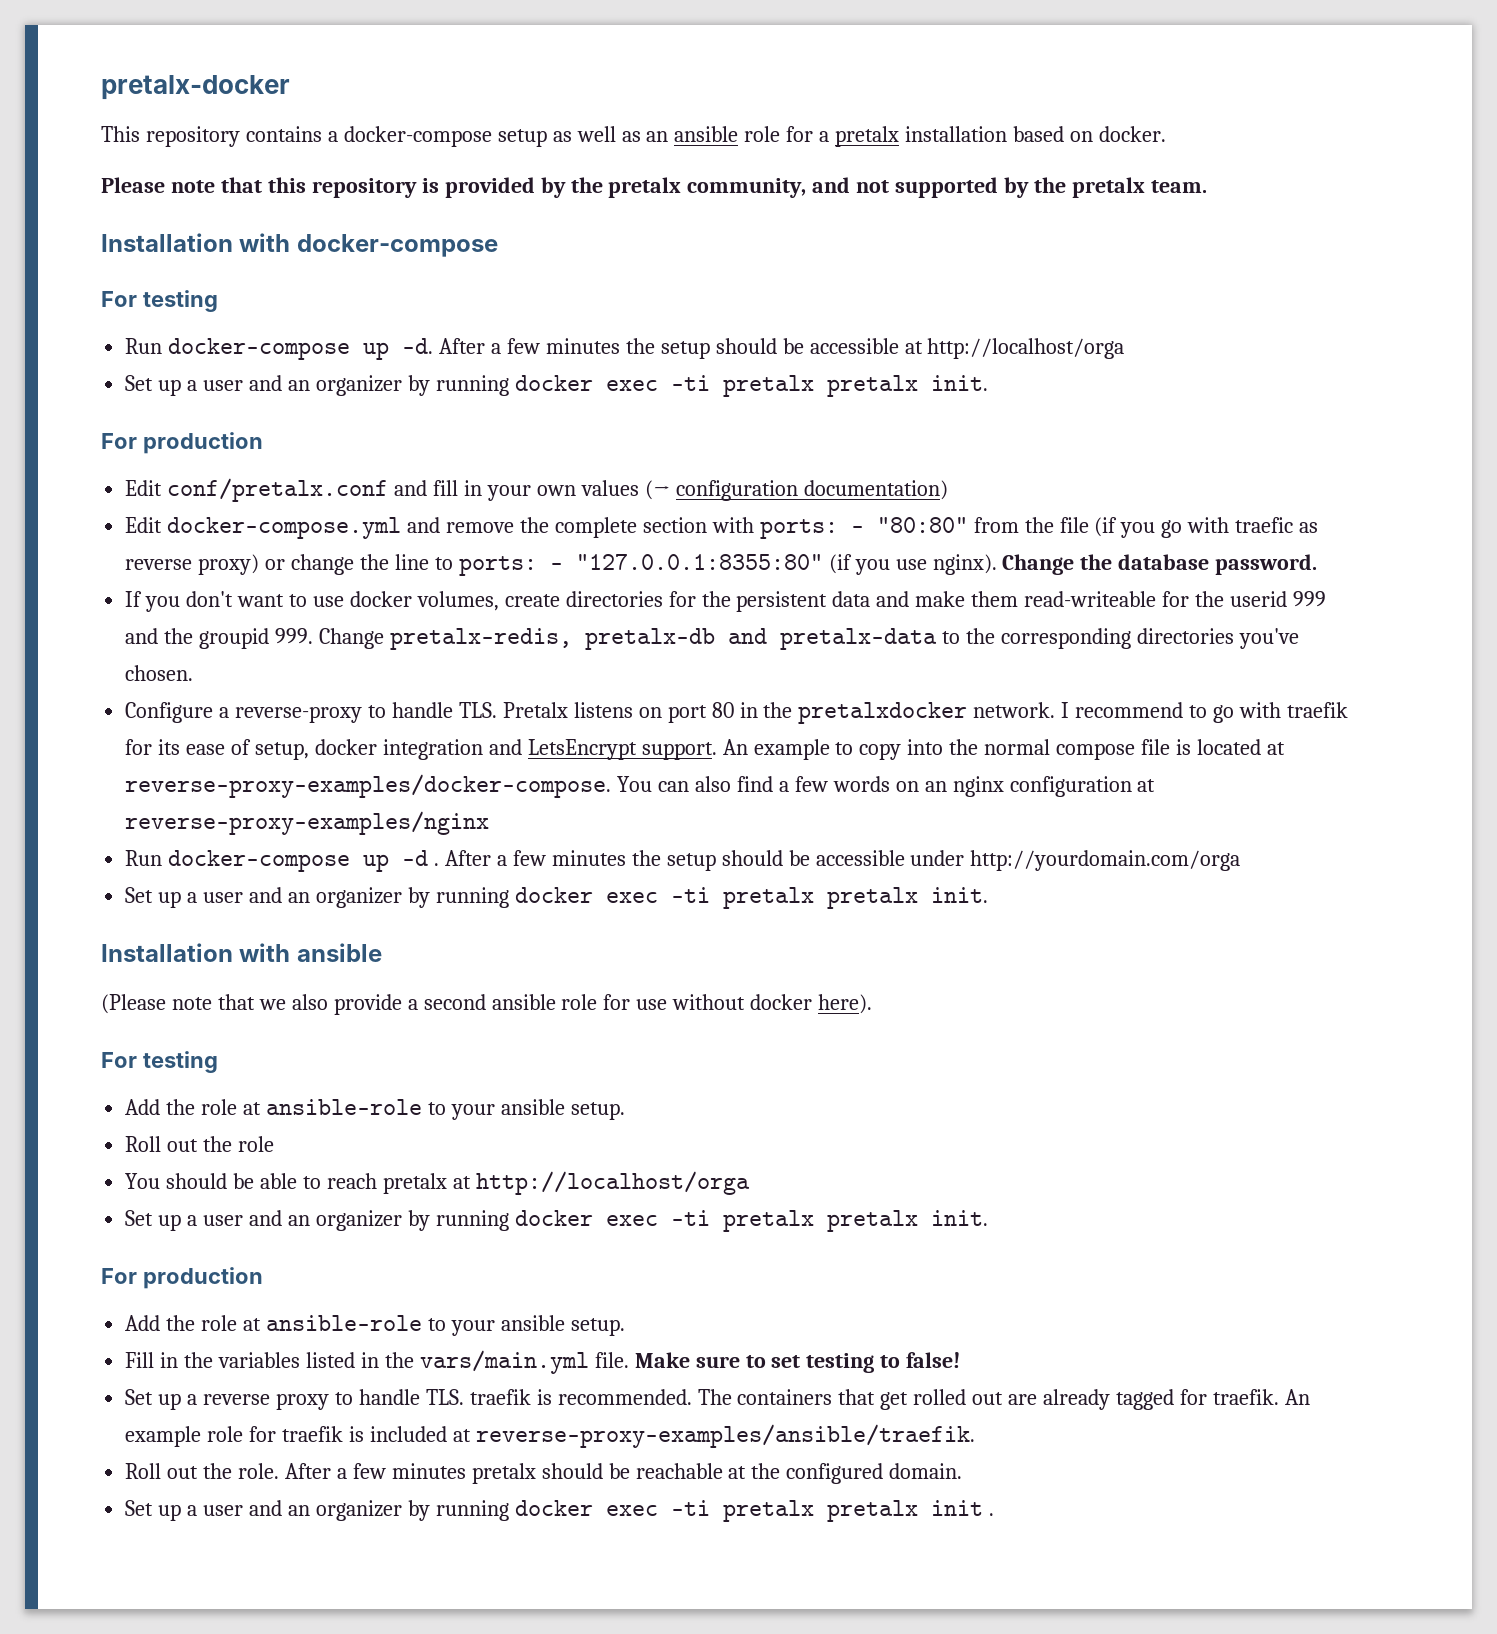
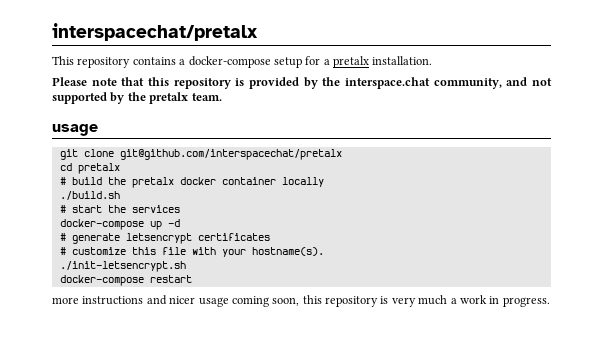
- pretalx-docker
+ interspacechat/pretalx
- This repository contains a docker-compose setup as well as an ansible role for a pretalx installation based on docker.
+ This repository contains a docker-compose setup for a pretalx installation.
- Please note that this repository is provided by the pretalx community, and not supported by the pretalx team.
- Installation with docker-compose
- For testing
- Run docker-compose up -d. After a few minutes the setup should be accessible at http://localhost/orga
- Set up a user and an organizer by running docker exec -ti pretalx pretalx init.
- For production
- Edit conf/pretalx.conf and fill in your own values (→ configuration documentation)
- Edit docker-compose.yml and remove the complete section with ports: - "80:80" from the file (if you go with traefic as reverse proxy) or change the line to ports: - "127.0.0.1:8355:80" (if you use nginx). Change the database password.
- If you don't want to use docker volumes, create directories for the persistent data and make them read-writeable for the userid 999 and the groupid 999. Change pretalx-redis, pretalx-db and pretalx-data to the corresponding directories you've chosen.
- Configure a reverse-proxy to handle TLS. Pretalx listens on port 80 in the pretalxdocker network. I recommend to go with traefik for its ease of setup, docker integration and LetsEncrypt support. An example to copy into the normal compose file is located at reverse-proxy-examples/docker-compose. You can also find a few words on an nginx configuration at reverse-proxy-examples/nginx
- Run docker-compose up -d . After a few minutes the setup should be accessible under http://yourdomain.com/orga
- Set up a user and an organizer by running docker exec -ti pretalx pretalx init.
- Installation with ansible
- (Please note that we also provide a second ansible role for use without docker here).
- For testing
- Add the role at ansible-role to your ansible setup.
- Roll out the role
- You should be able to reach pretalx at http://localhost/orga
- Set up a user and an organizer by running docker exec -ti pretalx pretalx init.
- For production
- Add the role at ansible-role to your ansible setup.
- Fill in the variables listed in the vars/main.yml file. Make sure to set testing to false!
- Set up a reverse proxy to handle TLS. traefik is recommended. The containers that get rolled out are already tagged for traefik. An example role for traefik is included at reverse-proxy-examples/ansible/traefik.
- Roll out the role. After a few minutes pretalx should be reachable at the configured domain.
- Set up a user and an organizer by running docker exec -ti pretalx pretalx init .
+ Please note that this repository is provided by the interspace.chat community, and not supported by the pretalx team.
+ usage
+ git clone git@github.com/interspacechat/pretalx
+ cd pretalx
+ # build the pretalx docker container locally
+ ./build.sh
+ # start the services
+ docker-compose up -d
+ # generate letsencrypt certificates
+ # customize this file with your hostname(s).
+ ./init-letsencrypt.sh
+ docker-compose restart
+ more instructions and nicer usage coming soon, this repository is very much a work in progress.

